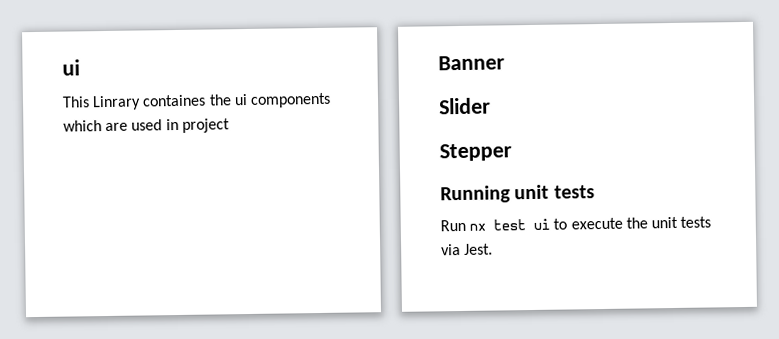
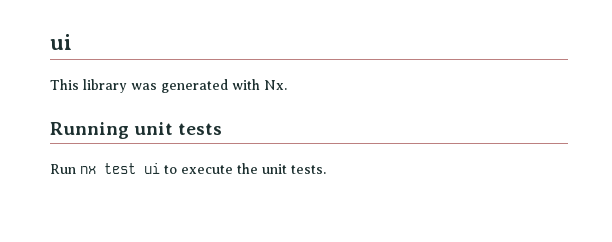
- This Linrary containes the ui components which are used in project
- Banner
- Slider
- Stepper
+ This library was generated with Nx.
- Run nx test ui to execute the unit tests via Jest.
+ Run nx test ui to execute the unit tests.

